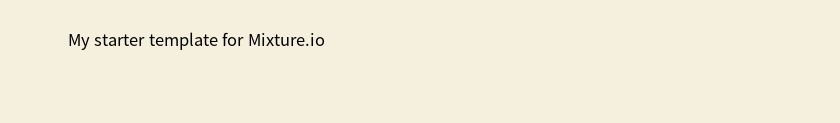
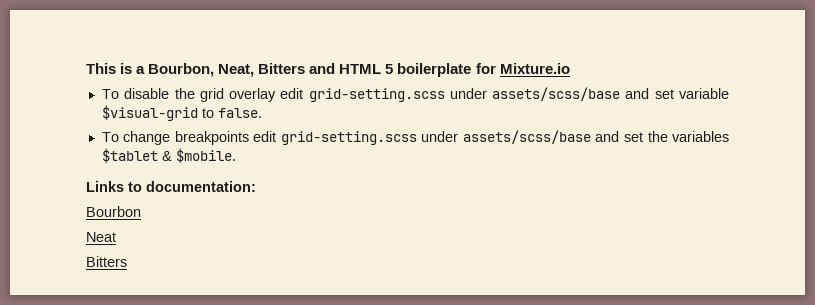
- My starter template for Mixture.io
+ This is a Bourbon, Neat, Bitters and HTML 5 boilerplate for Mixture.io
+ To disable the grid overlay edit grid-setting.scss under assets/scss/base and set variable $visual-grid to false.
+ To change breakpoints edit grid-setting.scss under assets/scss/base and set the variables $tablet & $mobile.
+ Links to documentation:
+ Bourbon
+ Neat
+ Bitters

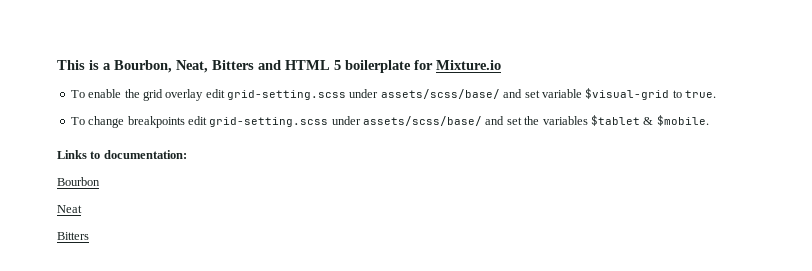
- To disable the grid overlay edit grid-setting.scss under assets/scss/base and set variable $visual-grid to false.
+ To enable the grid overlay edit grid-setting.scss under assets/scss/base/ and set variable $visual-grid to true.
- To change breakpoints edit grid-setting.scss under assets/scss/base and set the variables $tablet & $mobile.
+ To change breakpoints edit grid-setting.scss under assets/scss/base/ and set the variables $tablet & $mobile.

